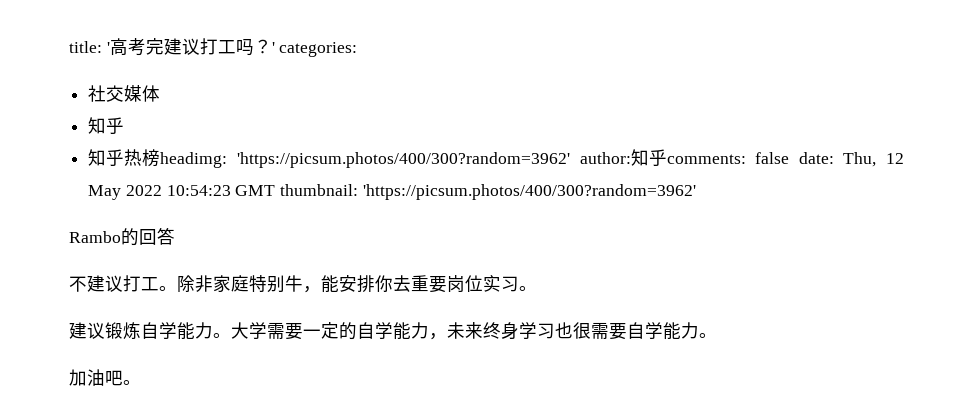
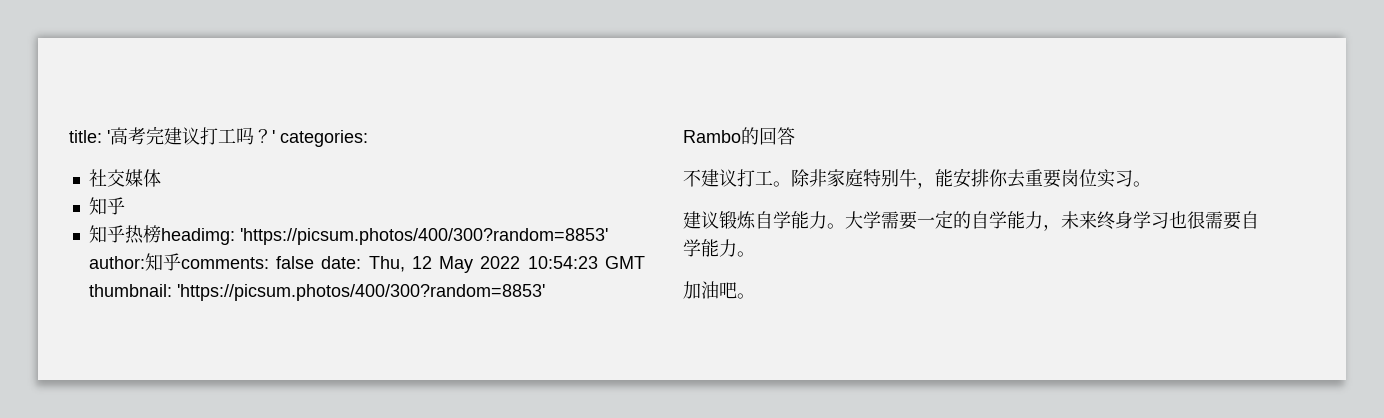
- 知乎热榜headimg: 'https://picsum.photos/400/300?random=3962' author:知乎comments: false date: Thu, 12 May 2022 10:54:23 GMT thumbnail: 'https://picsum.photos/400/300?random=3962'
+ 知乎热榜headimg: 'https://picsum.photos/400/300?random=8853' author:知乎comments: false date: Thu, 12 May 2022 10:54:23 GMT thumbnail: 'https://picsum.photos/400/300?random=8853'

